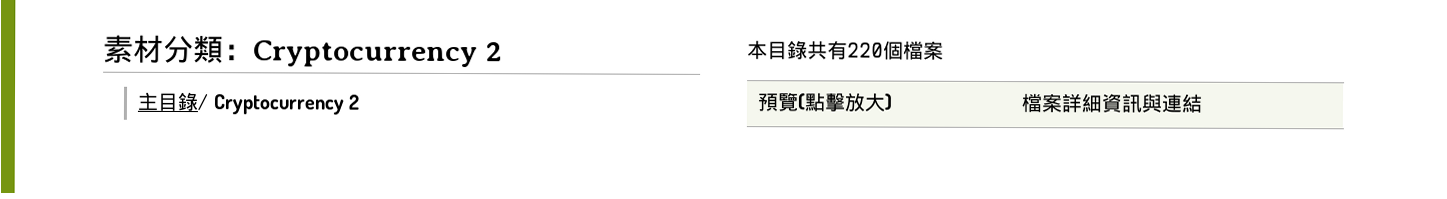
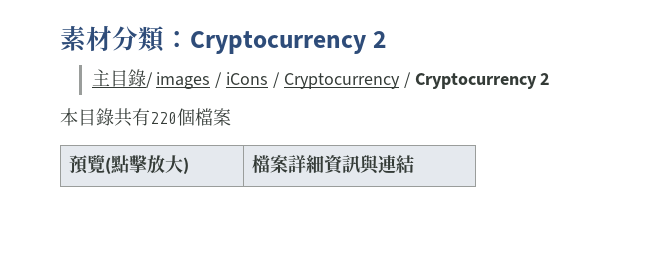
- 主目錄/ Cryptocurrency 2
+ 主目錄/ images / iCons / Cryptocurrency / Cryptocurrency 2

